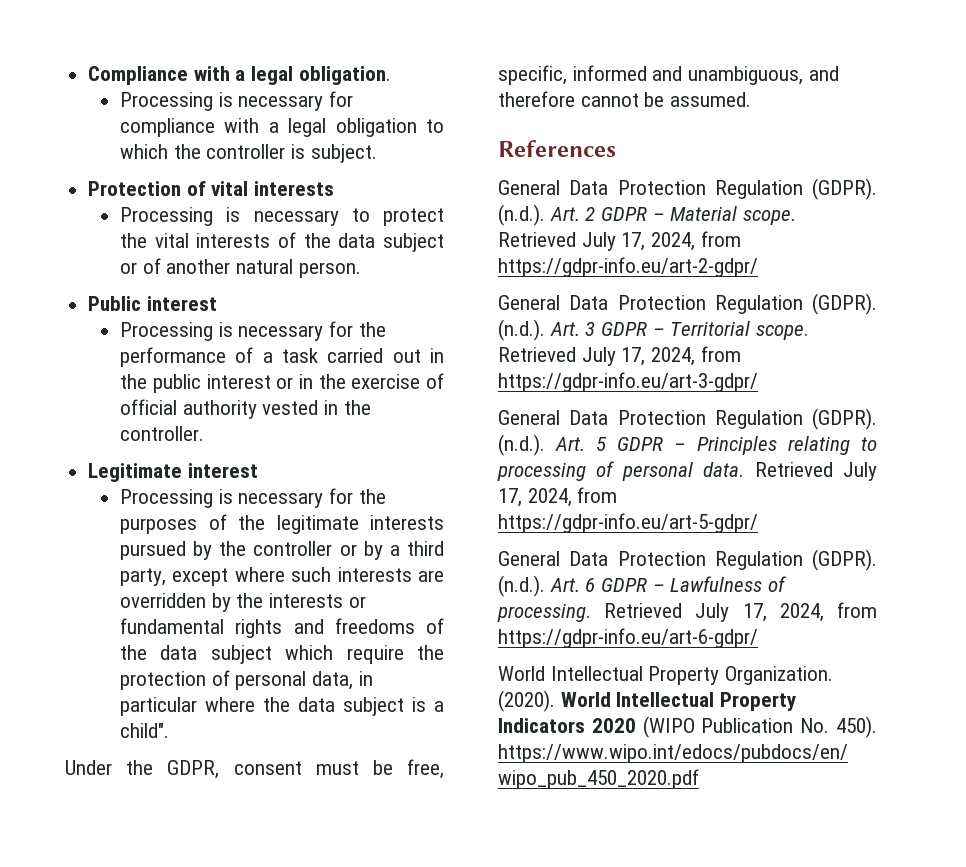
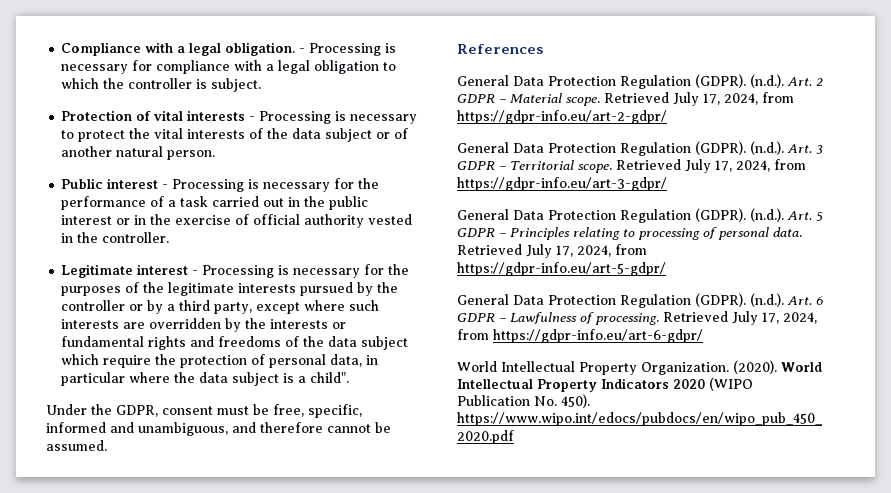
- Compliance with a legal obligation.
- Processing is necessary for compliance with a legal obligation to which the controller is subject.
+ Compliance with a legal obligation. - Processing is necessary for compliance with a legal obligation to which the controller is subject.
- Protection of vital interests
- Processing is necessary to protect the vital interests of the data subject or of another natural person.
+ Protection of vital interests - Processing is necessary to protect the vital interests of the data subject or of another natural person.
- Public interest
- Processing is necessary for the performance of a task carried out in the public interest or in the exercise of official authority vested in the controller.
+ Public interest - Processing is necessary for the performance of a task carried out in the public interest or in the exercise of official authority vested in the controller.
- Legitimate interest
- Processing is necessary for the purposes of the legitimate interests pursued by the controller or by a third party, except where such interests are overridden by the interests or fundamental rights and freedoms of the data subject which require the protection of personal data, in particular where the data subject is a child".
+ Legitimate interest - Processing is necessary for the purposes of the legitimate interests pursued by the controller or by a third party, except where such interests are overridden by the interests or fundamental rights and freedoms of the data subject which require the protection of personal data, in particular where the data subject is a child".

